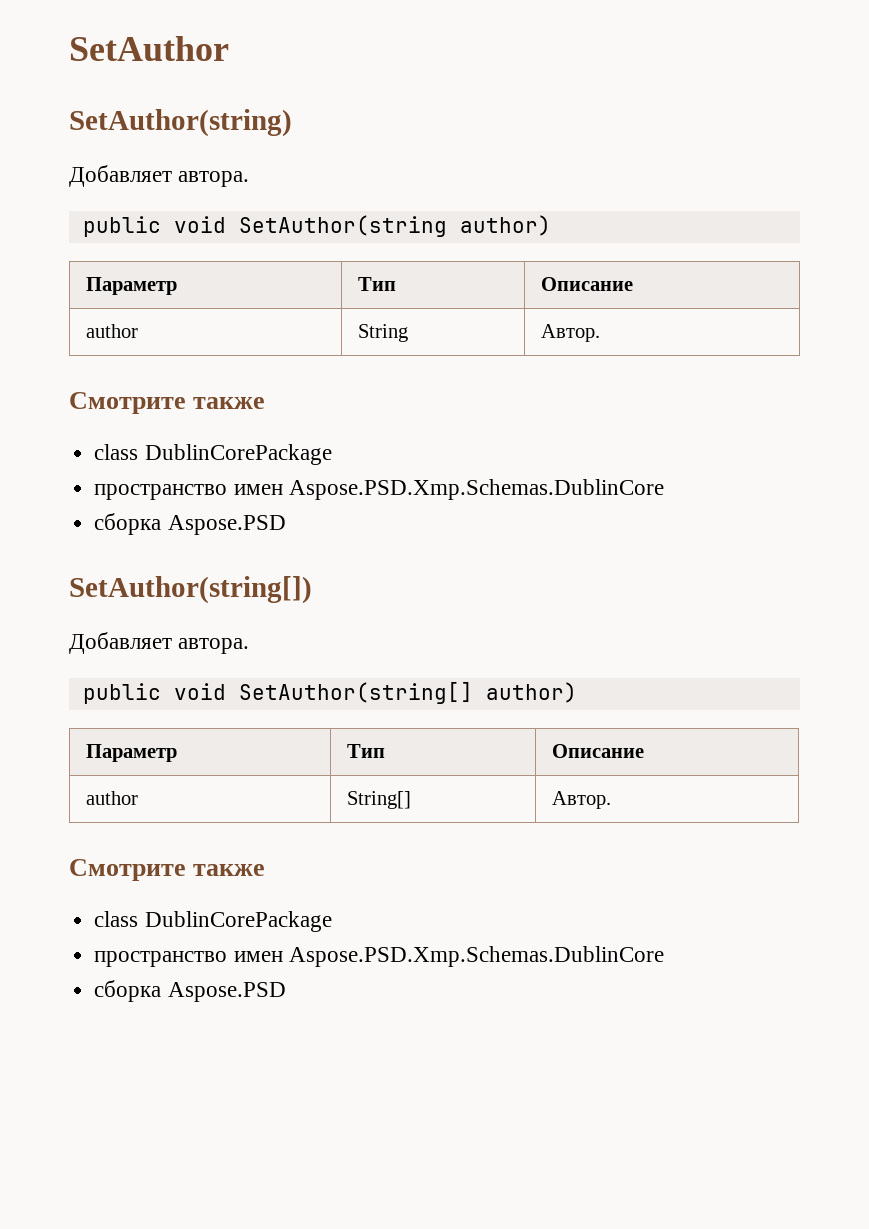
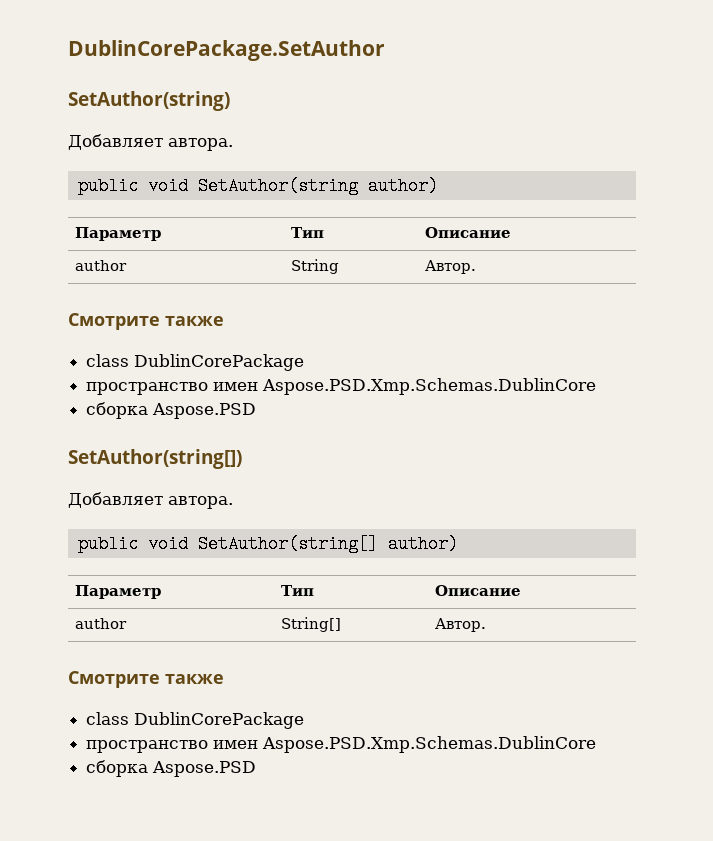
- SetAuthor
+ DublinCorePackage.SetAuthor

